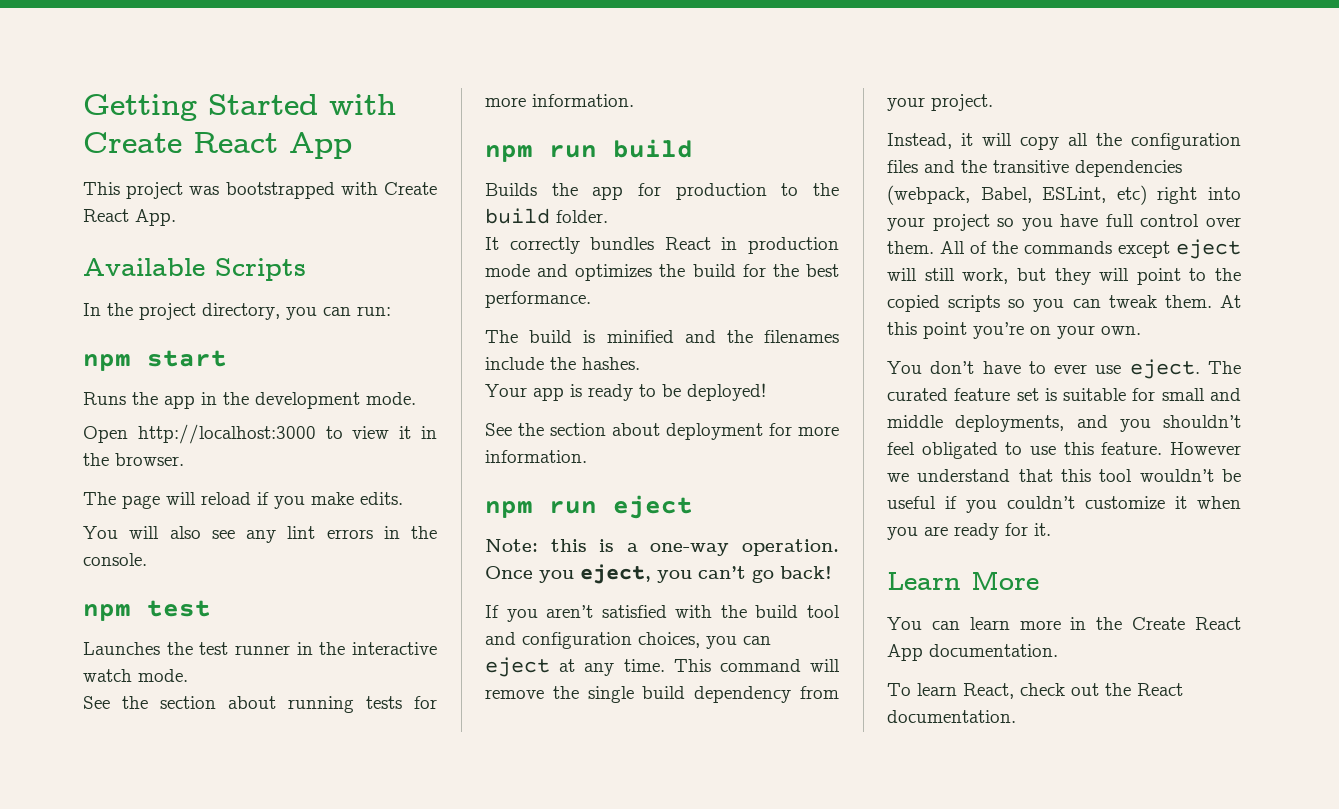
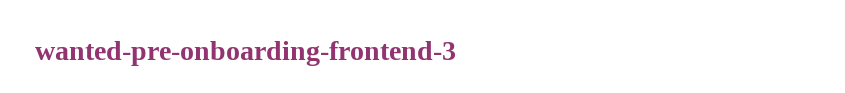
- Getting Started with Create React App
- This project was bootstrapped with Create React App.
- Available Scripts
- In the project directory, you can run:
- npm start
- Runs the app in the development mode.
- Open http://localhost:3000 to view it in the browser.
- The page will reload if you make edits.
- You will also see any lint errors in the console.
- npm test
- Launches the test runner in the interactive watch mode.
- See the section about running tests for more information.
- npm run build
- Builds the app for production to the build folder.
- It correctly bundles React in production mode and optimizes the build for the best performance.
- The build is minified and the filenames include the hashes.
- Your app is ready to be deployed!
- See the section about deployment for more information.
- npm run eject
- Note: this is a one-way operation. Once you eject, you can’t go back!
- If you aren’t satisfied with the build tool and configuration choices, you can eject at any time. This command will remove the single build dependency from your project.
- Instead, it will copy all the configuration files and the transitive dependencies (webpack, Babel, ESLint, etc) right into your project so you have full control over them. All of the commands except eject will still work, but they will point to the copied scripts so you can tweak them. At this point you’re on your own.
- You don’t have to ever use eject. The curated feature set is suitable for small and middle deployments, and you shouldn’t feel obligated to use this feature. However we understand that this tool wouldn’t be useful if you couldn’t customize it when you are ready for it.
- Learn More
- You can learn more in the Create React App documentation.
- To learn React, check out the React documentation.
+ wanted-pre-onboarding-frontend-3

